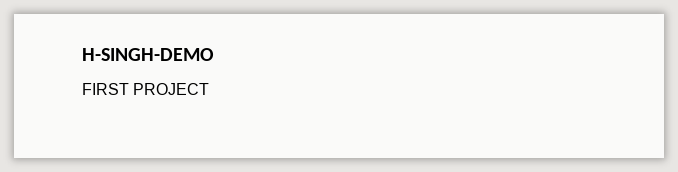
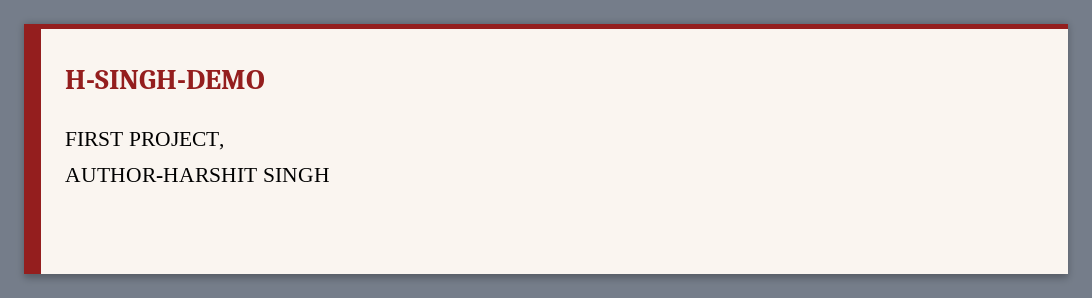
- FIRST PROJECT
+ FIRST PROJECT,
+ AUTHOR-HARSHIT SINGH

